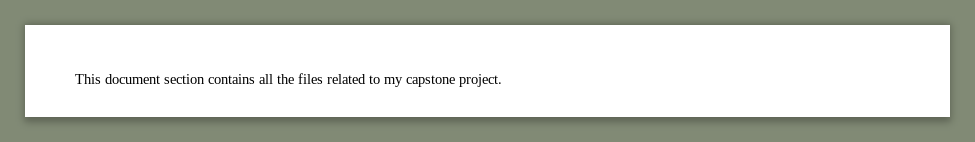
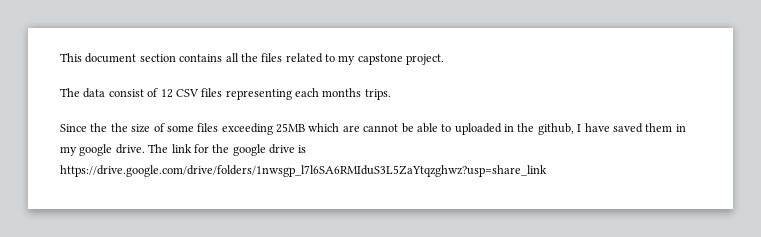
+ The data consist of 12 CSV files representing each months trips.
+ Since the the size of some files exceeding 25MB which are cannot be able to uploaded in the github, I have saved them in my google drive. The link for the google drive is https://drive.google.com/drive/folders/1nwsgp_l7l6SA6RMIduS3L5ZaYtqzghwz?usp=share_link

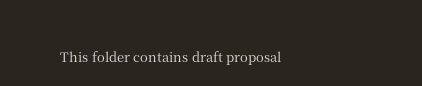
- This document section contains all the files related to my capstone project.
- The data consist of 12 CSV files representing each months trips.
- Since the the size of some files exceeding 25MB which are cannot be able to uploaded in the github, I have saved them in my google drive. The link for the google drive is https://drive.google.com/drive/folders/1nwsgp_l7l6SA6RMIduS3L5ZaYtqzghwz?usp=share_link
+ This folder contains draft proposal

